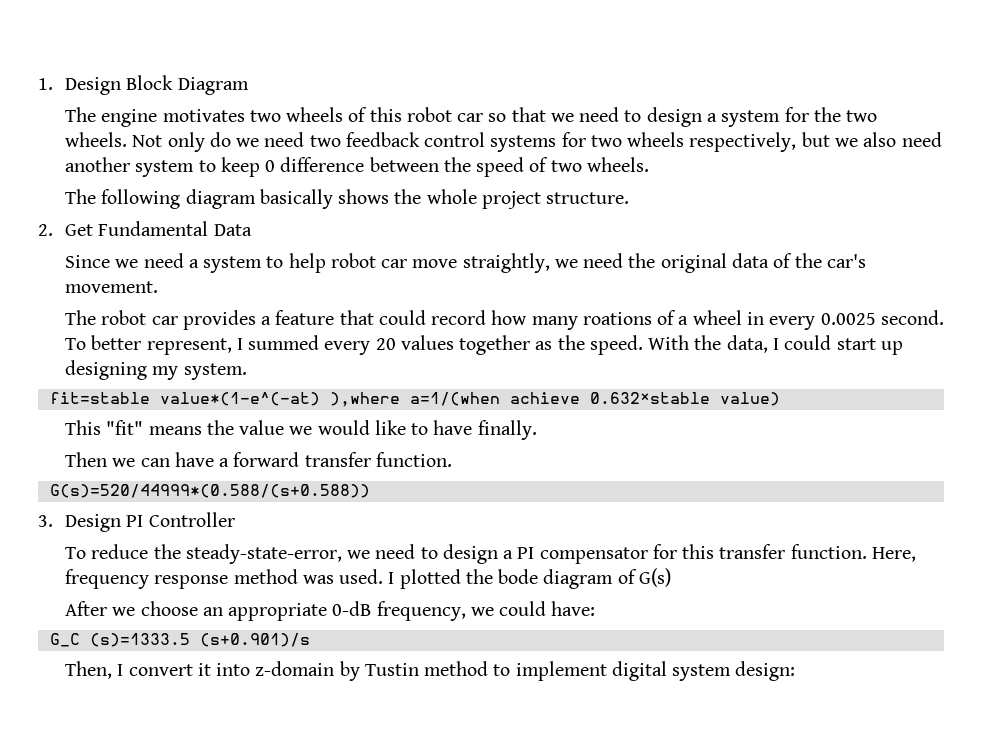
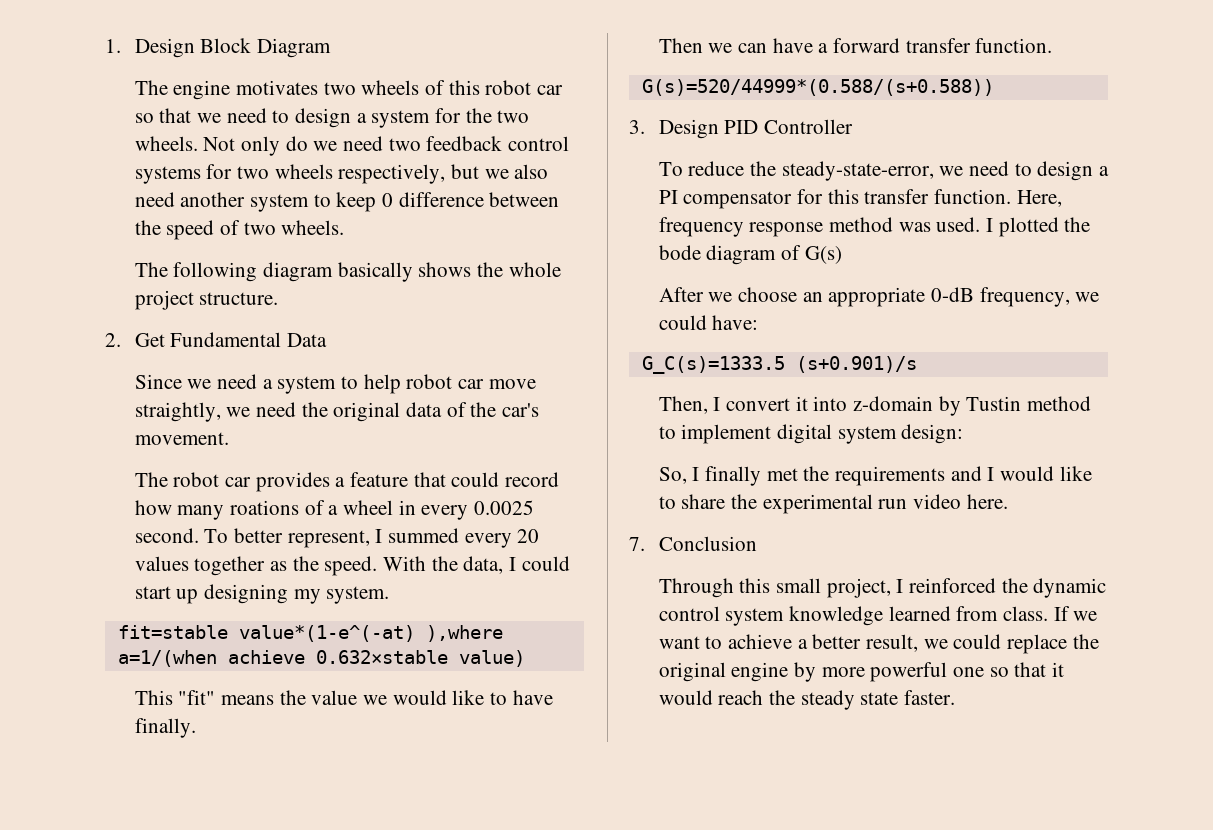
- 3. Design PI Controller
+ 3. Design PID Controller
- G_C (s)=1333.5 (s+0.901)/s
+ G_C(s)=1333.5 (s+0.901)/s
+ So, I finally met the requirements and I would like to share the experimental run video here.
+ 7. Conclusion
+ Through this small project, I reinforced the dynamic control system knowledge learned from class. If we want to achieve a better result, we could replace the original engine by more powerful one so that it would reach the steady state faster.

